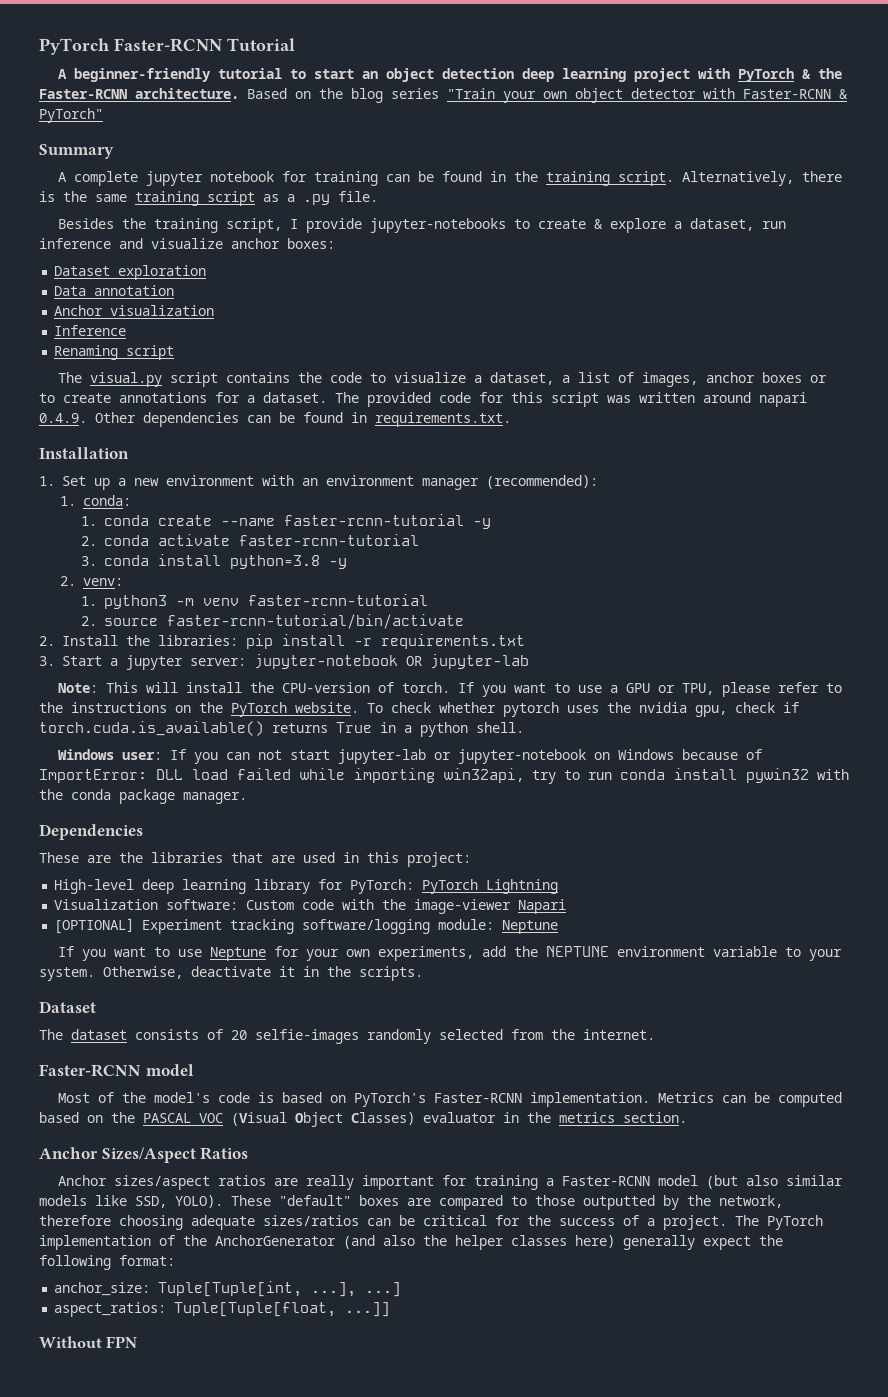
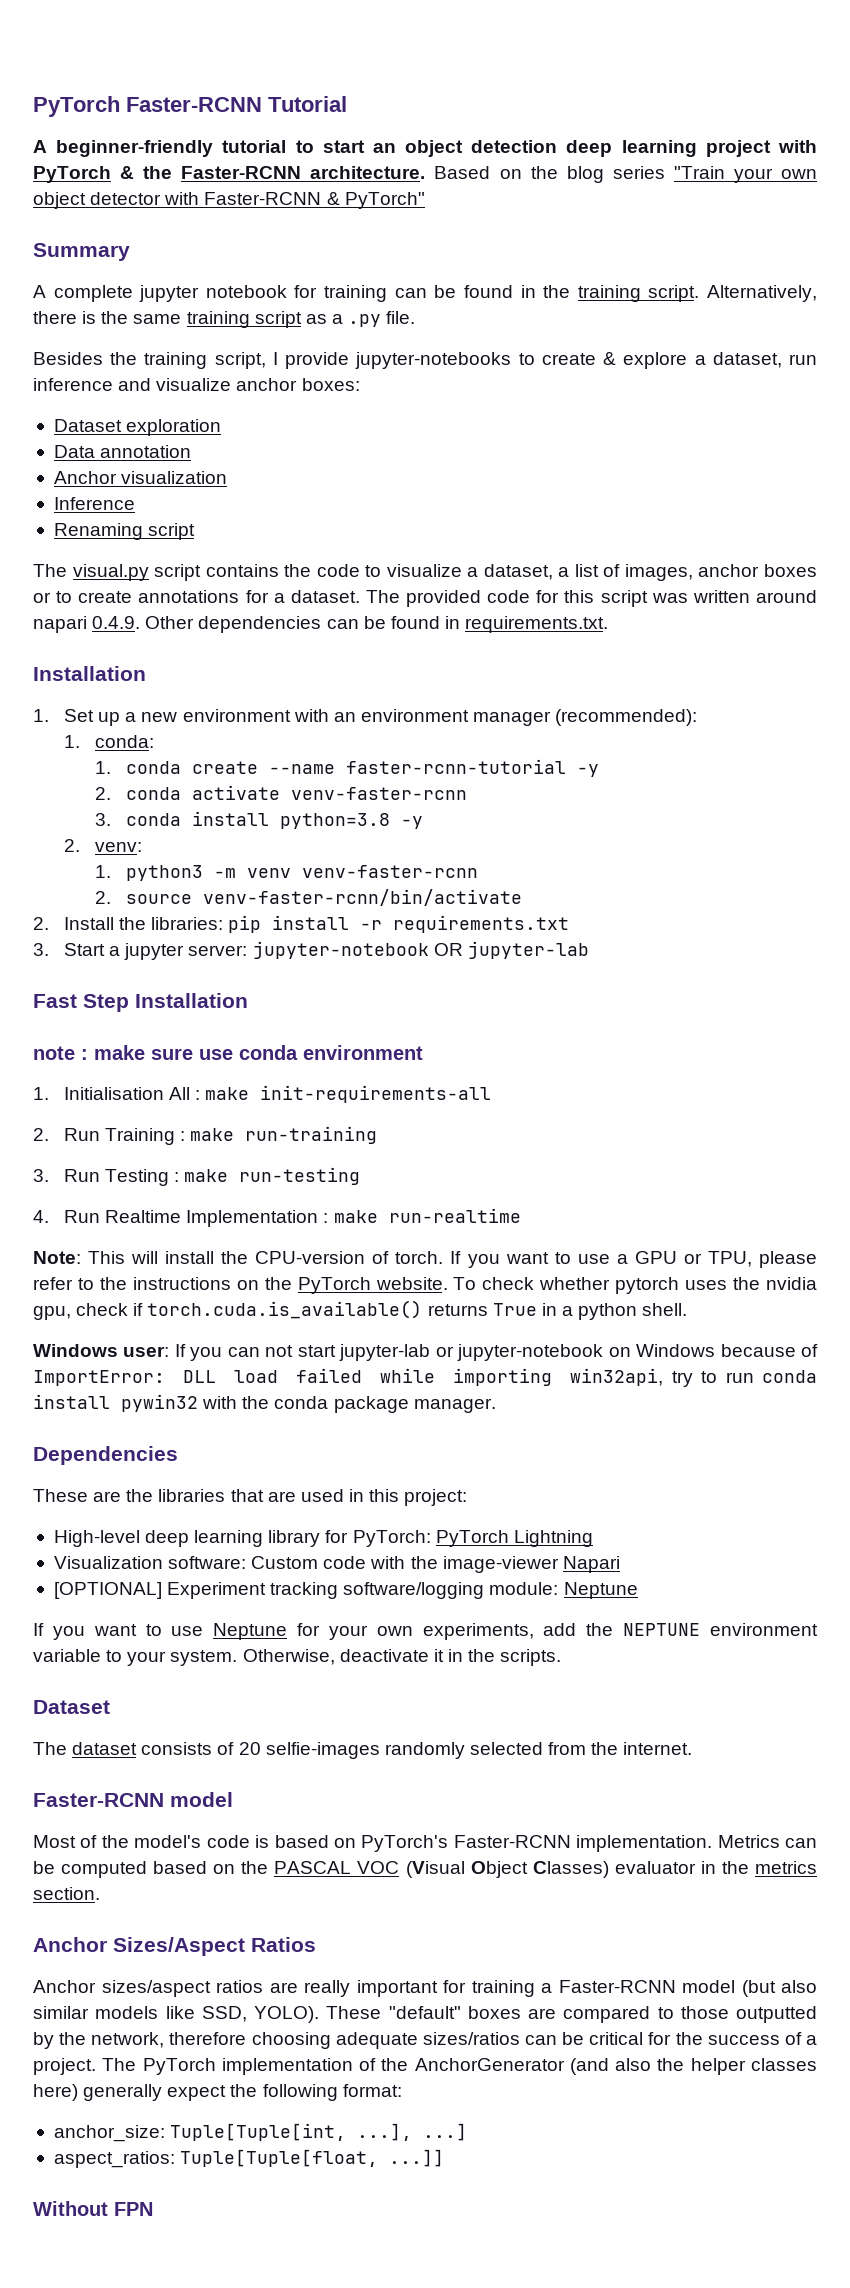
- 2. conda activate faster-rcnn-tutorial
+ 2. conda activate venv-faster-rcnn
- 1. python3 -m venv faster-rcnn-tutorial
+ 1. python3 -m venv venv-faster-rcnn
- 2. source faster-rcnn-tutorial/bin/activate
+ 2. source venv-faster-rcnn/bin/activate
+ Fast Step Installation
+ note : make sure use conda environment
+ 1. Initialisation All : make init-requirements-all
+ 2. Run Training : make run-training
+ 3. Run Testing : make run-testing
+ 4. Run Realtime Implementation : make run-realtime

